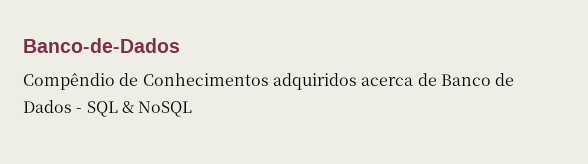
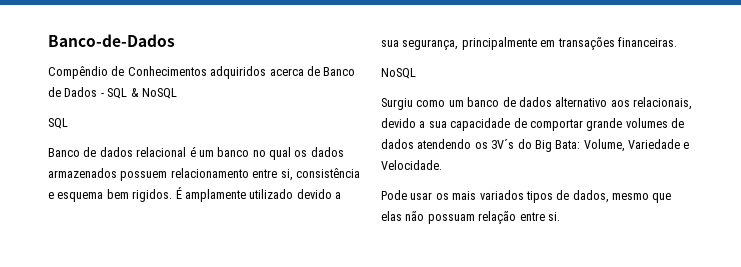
  Compêndio de Conhecimentos adquiridos acerca de Banco de Dados - SQL & NoSQL
+ SQL
+ Banco de dados relacional é um banco no qual os dados armazenados possuem relacionamento entre si, consistência e esquema bem rigidos. É amplamente utilizado devido a sua segurança, principalmente em transações financeiras.
+ NoSQL
+ Surgiu como um banco de dados alternativo aos relacionais, devido a sua capacidade de comportar grande volumes de dados atendendo os 3V´s do Big Bata: Volume, Variedade e Velocidade.
+ Pode usar os mais variados tipos de dados, mesmo que elas não possuam relação entre si.

